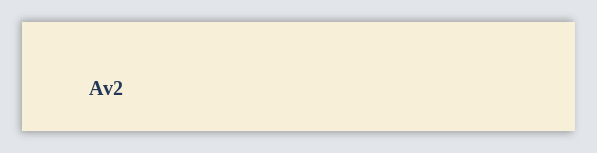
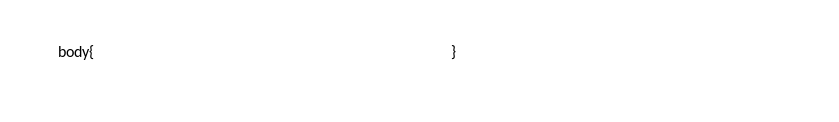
- Av2
+ body{
+ }

